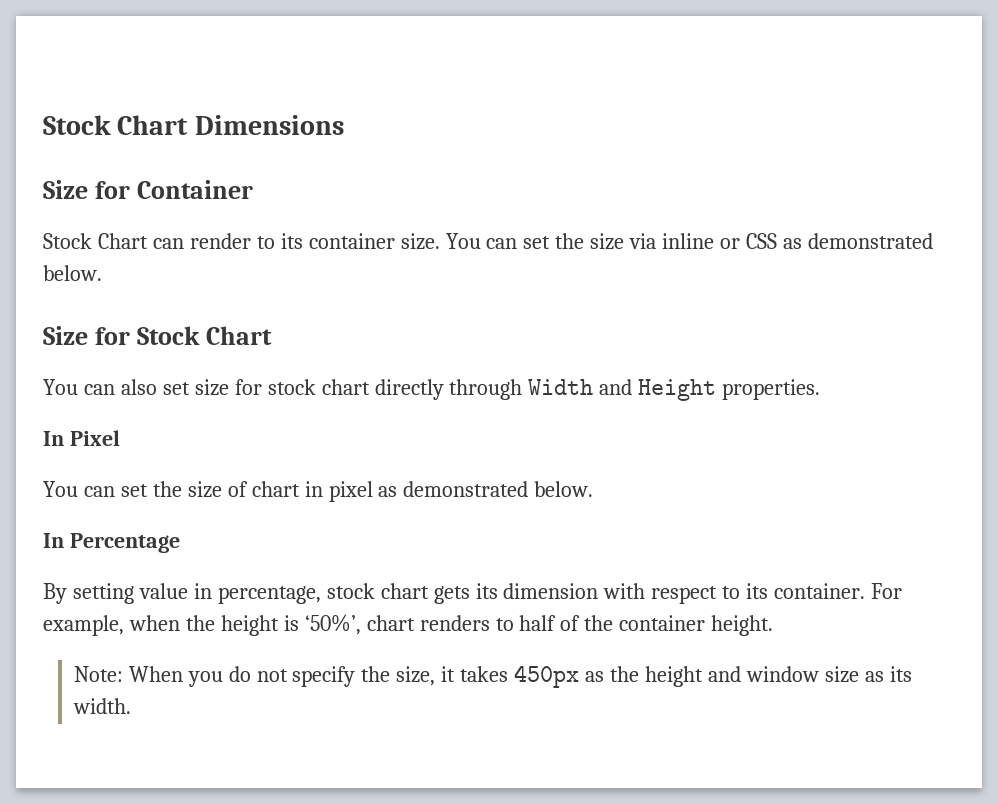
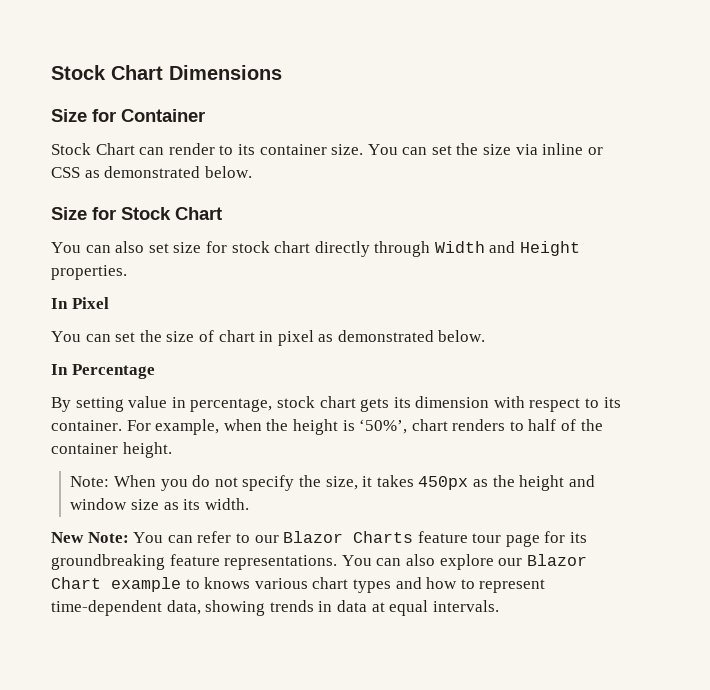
+ New Note: You can refer to our Blazor Charts feature tour page for its groundbreaking feature representations. You can also explore our Blazor Chart example to knows various chart types and how to represent time-dependent data, showing trends in data at equal intervals.

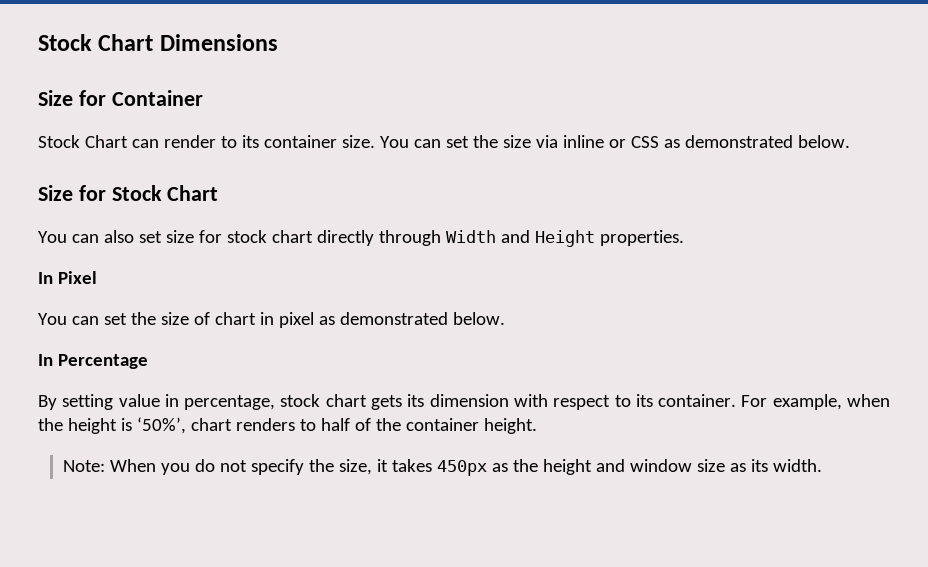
- New Note: You can refer to our Blazor Charts feature tour page for its groundbreaking feature representations. You can also explore our Blazor Chart example to knows various chart types and how to represent time-dependent data, showing trends in data at equal intervals.

